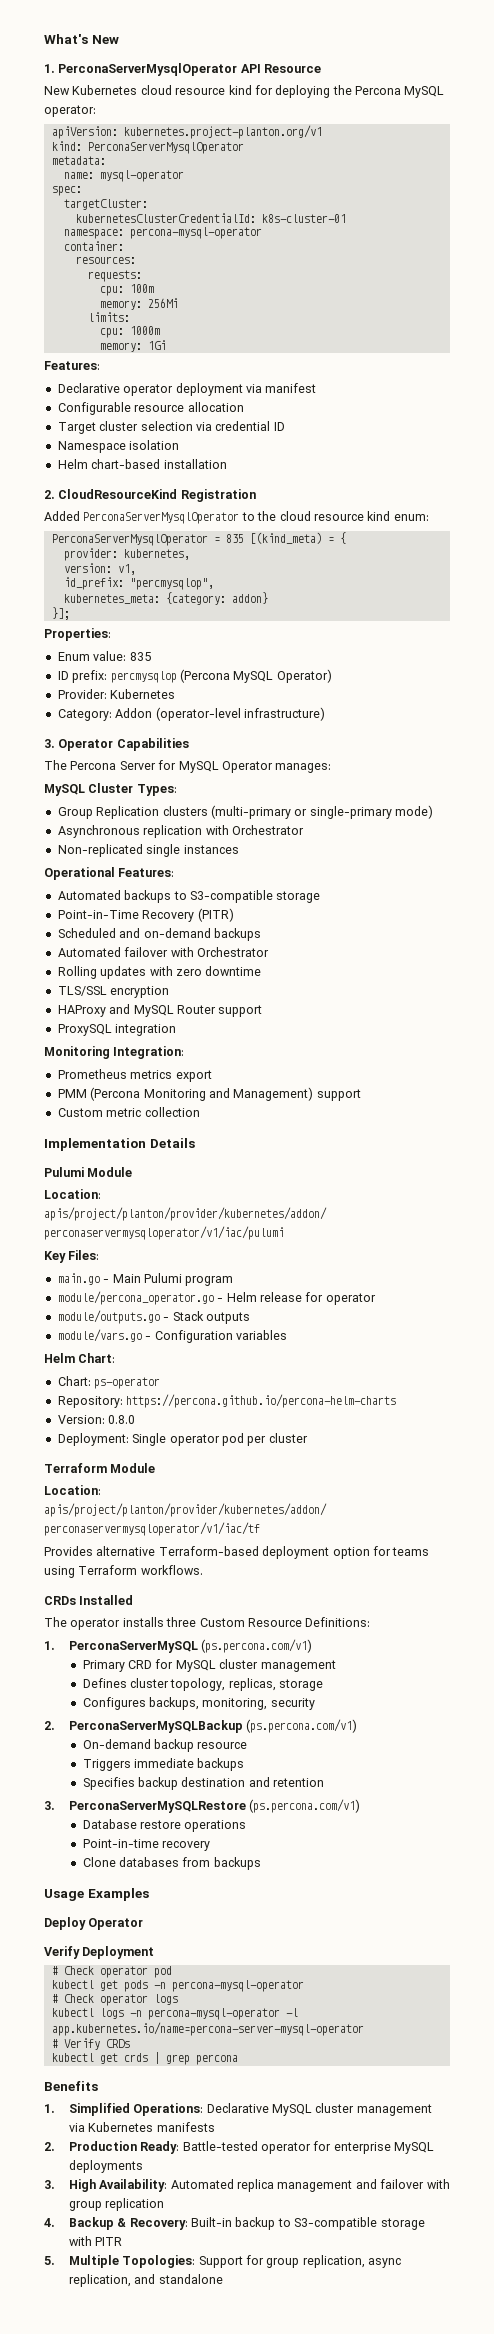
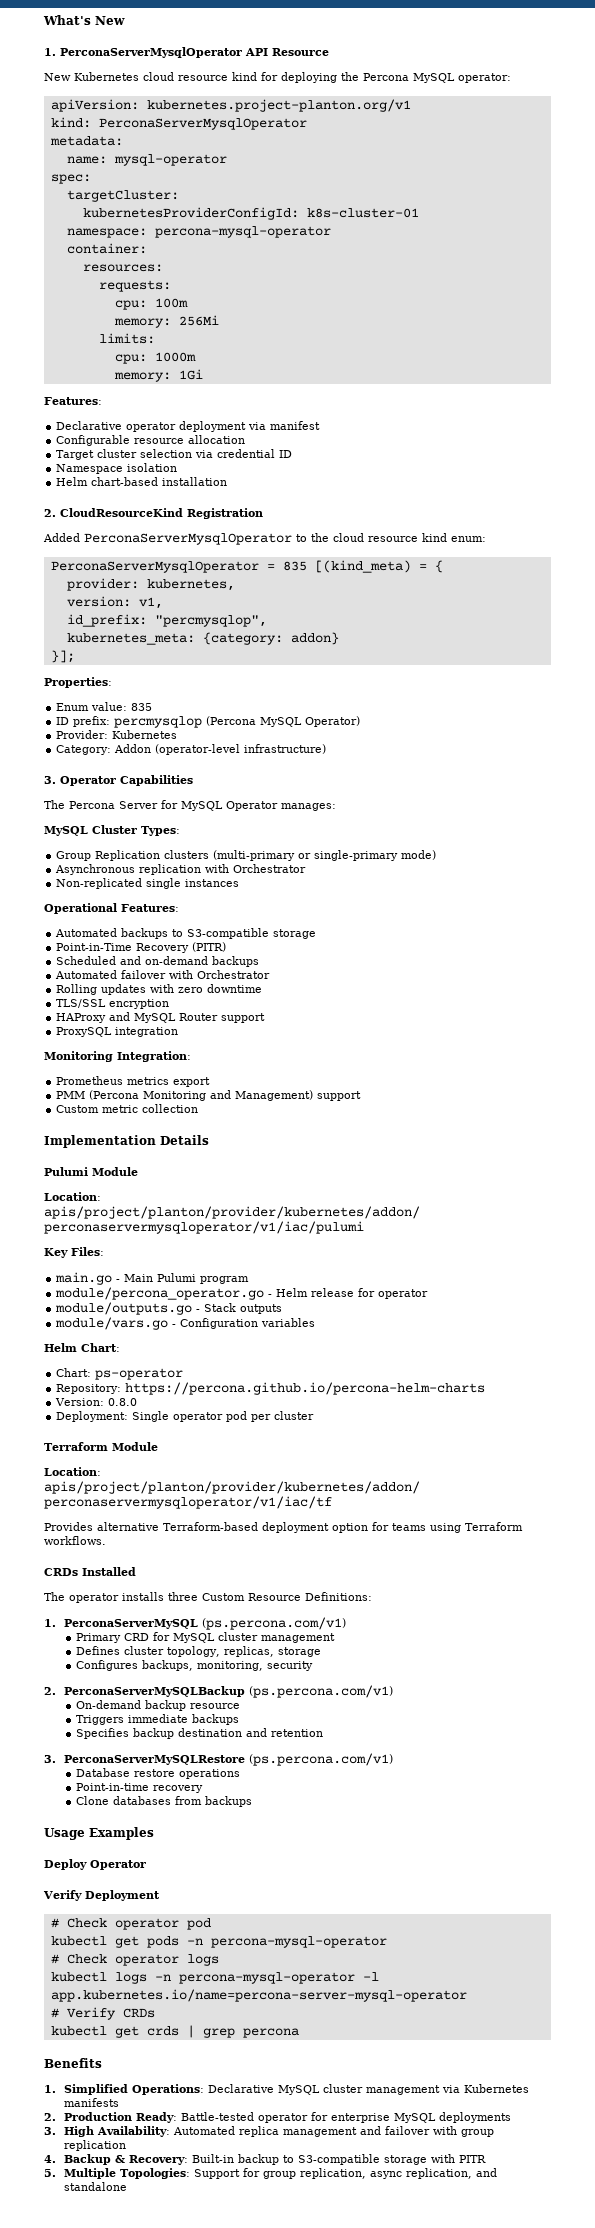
- kubernetesClusterCredentialId: k8s-cluster-01
+ kubernetesProviderConfigId: k8s-cluster-01

